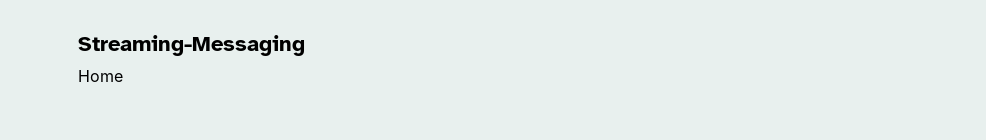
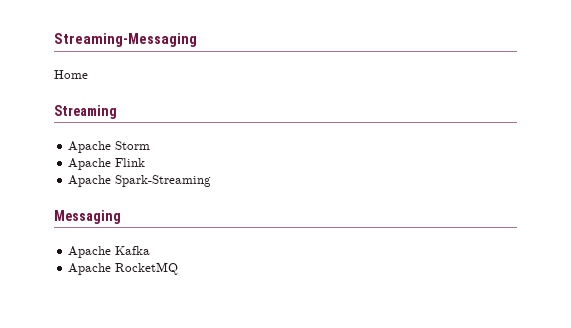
+ Streaming
+ Apache Storm
+ Apache Flink
+ Apache Spark-Streaming
+ Messaging
+ Apache Kafka
+ Apache RocketMQ

